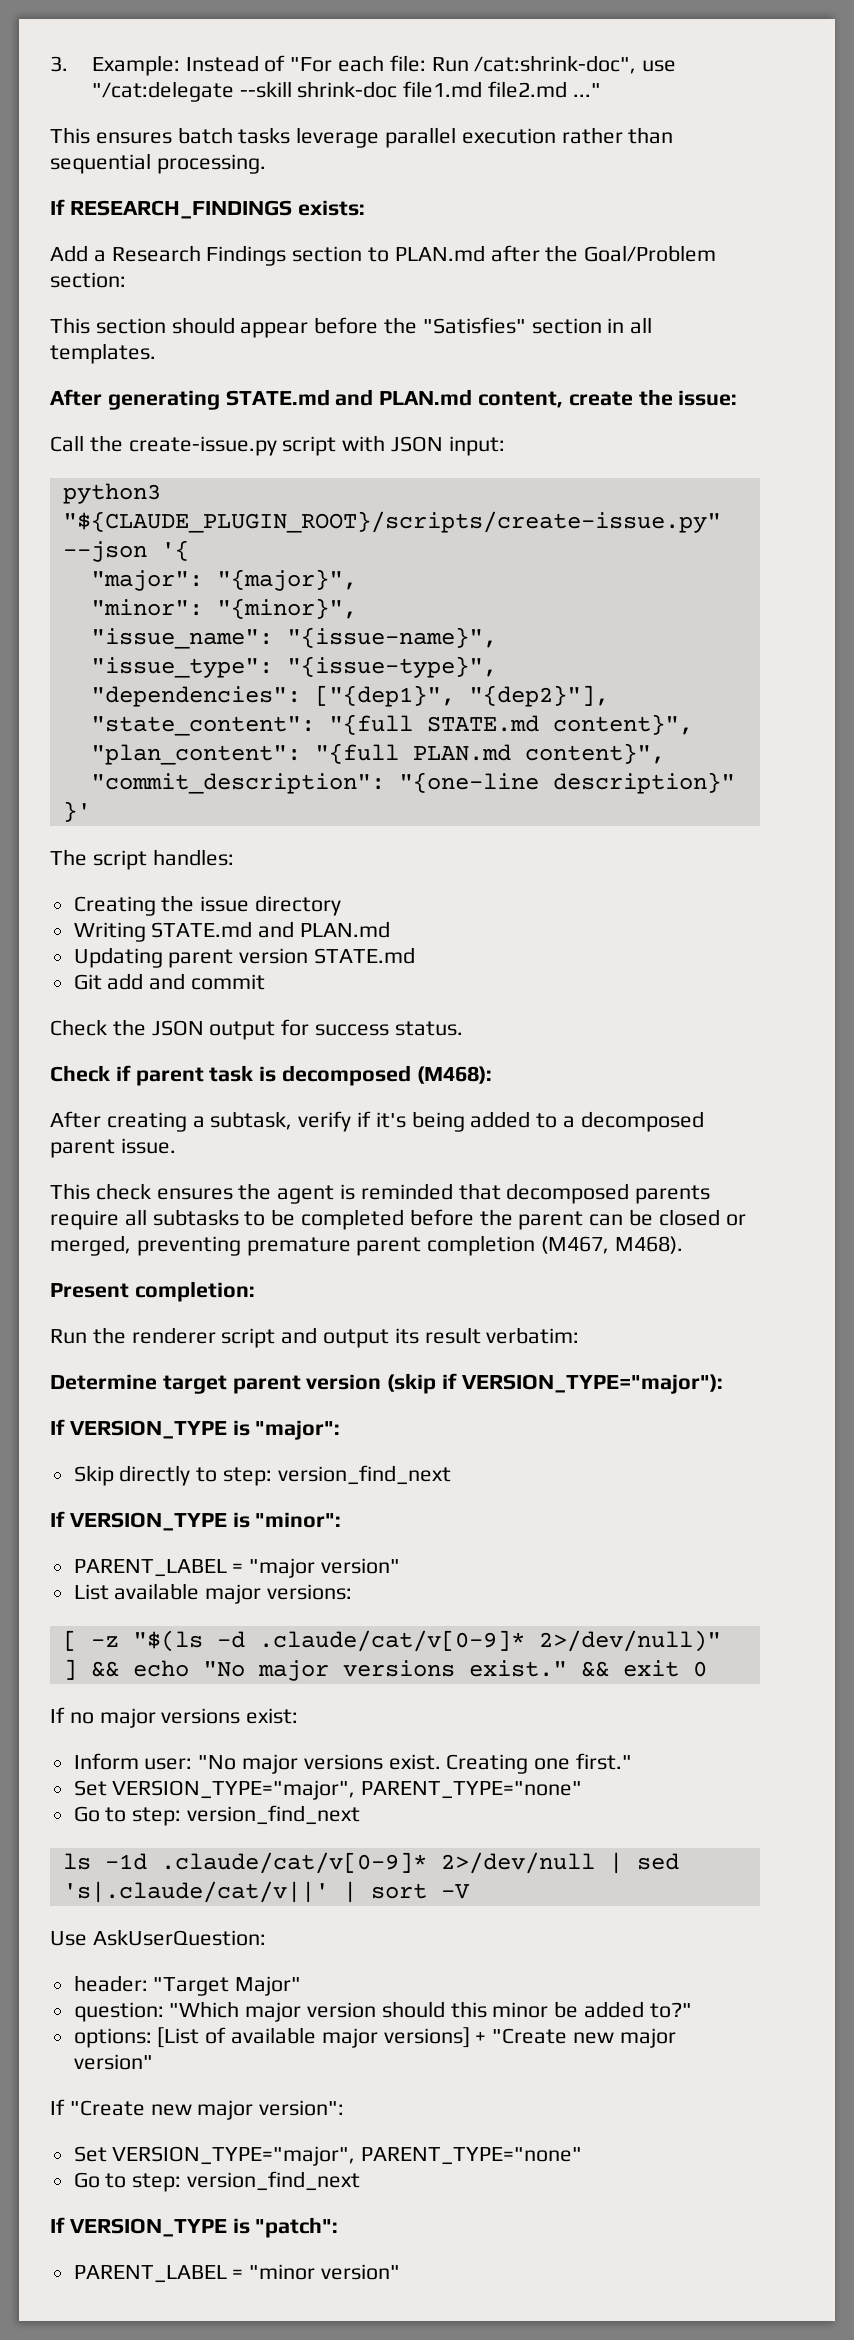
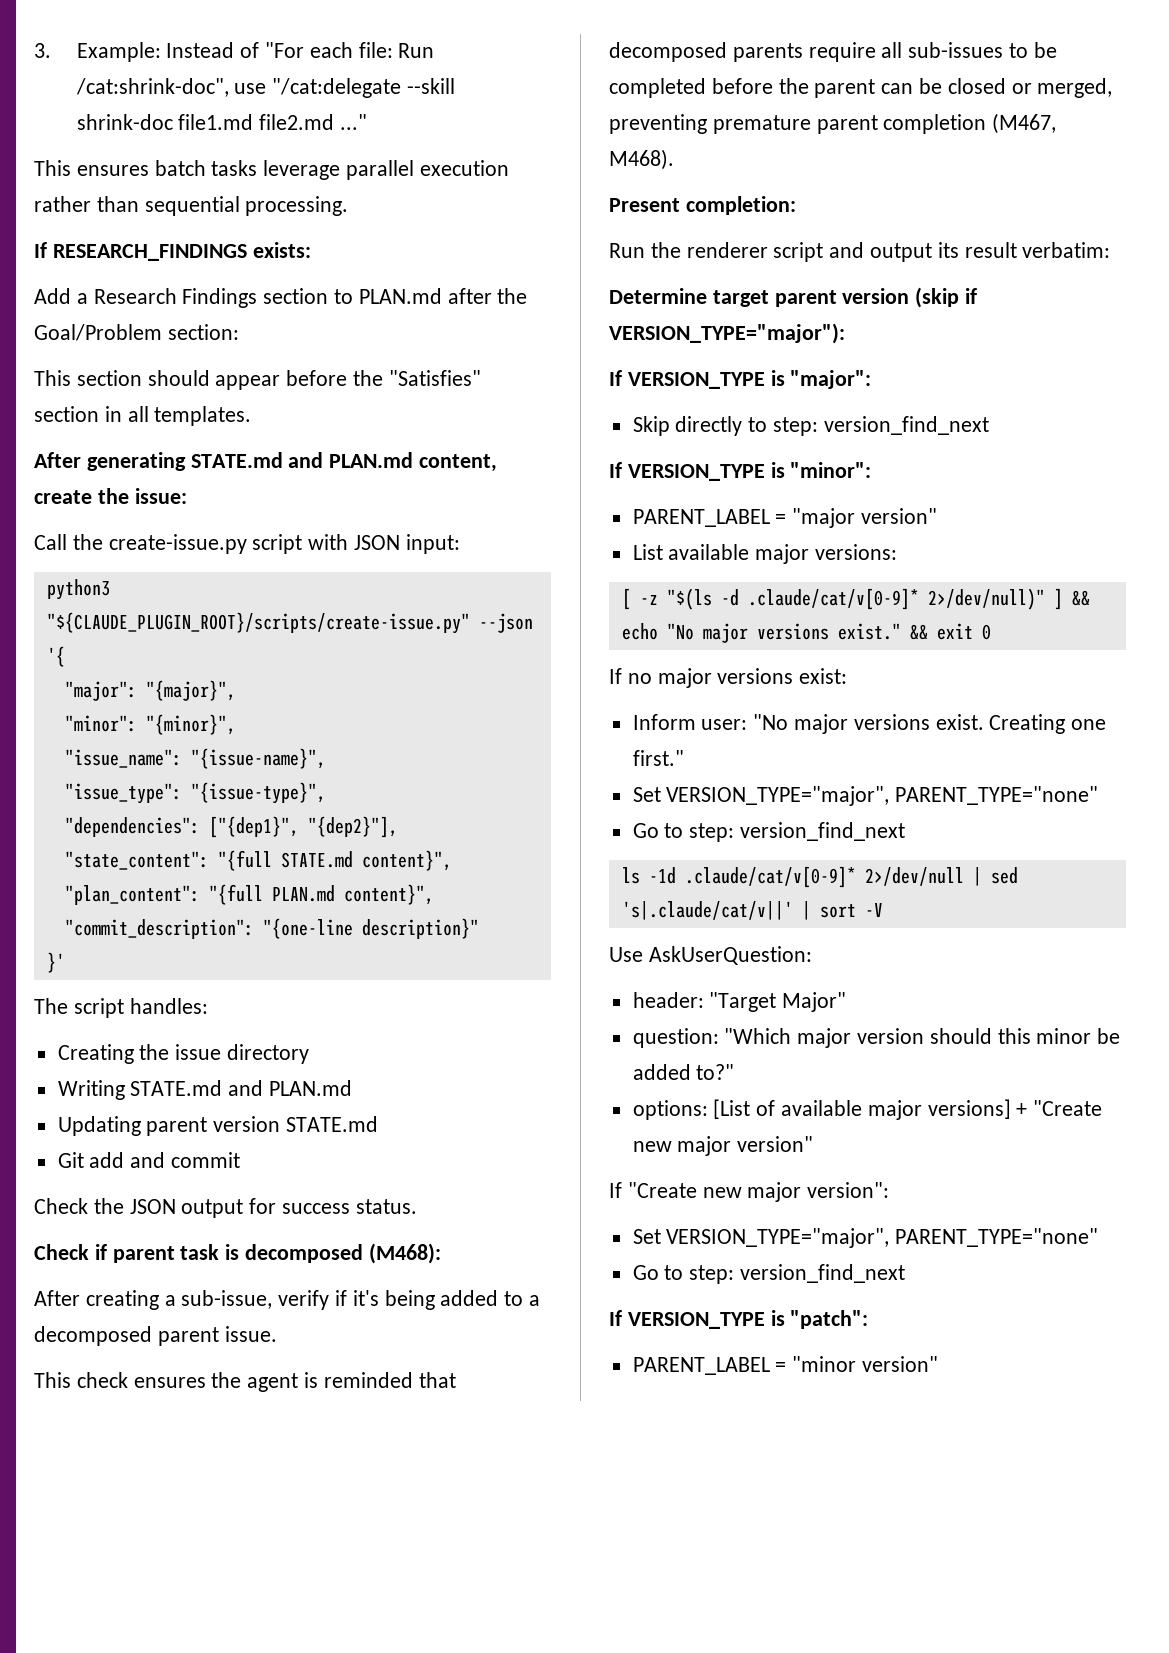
- After creating a subtask, verify if it's being added to a decomposed parent issue.
+ After creating a sub-issue, verify if it's being added to a decomposed parent issue.
- This check ensures the agent is reminded that decomposed parents require all subtasks to be completed before the parent can be closed or merged, preventing premature parent completion (M467, M468).
+ This check ensures the agent is reminded that decomposed parents require all sub-issues to be completed before the parent can be closed or merged, preventing premature parent completion (M467, M468).

